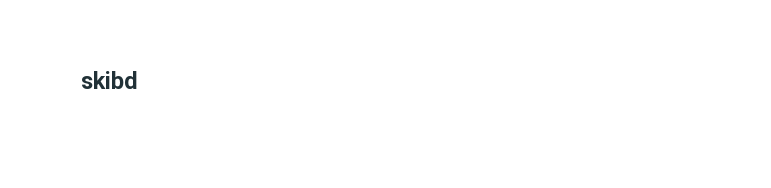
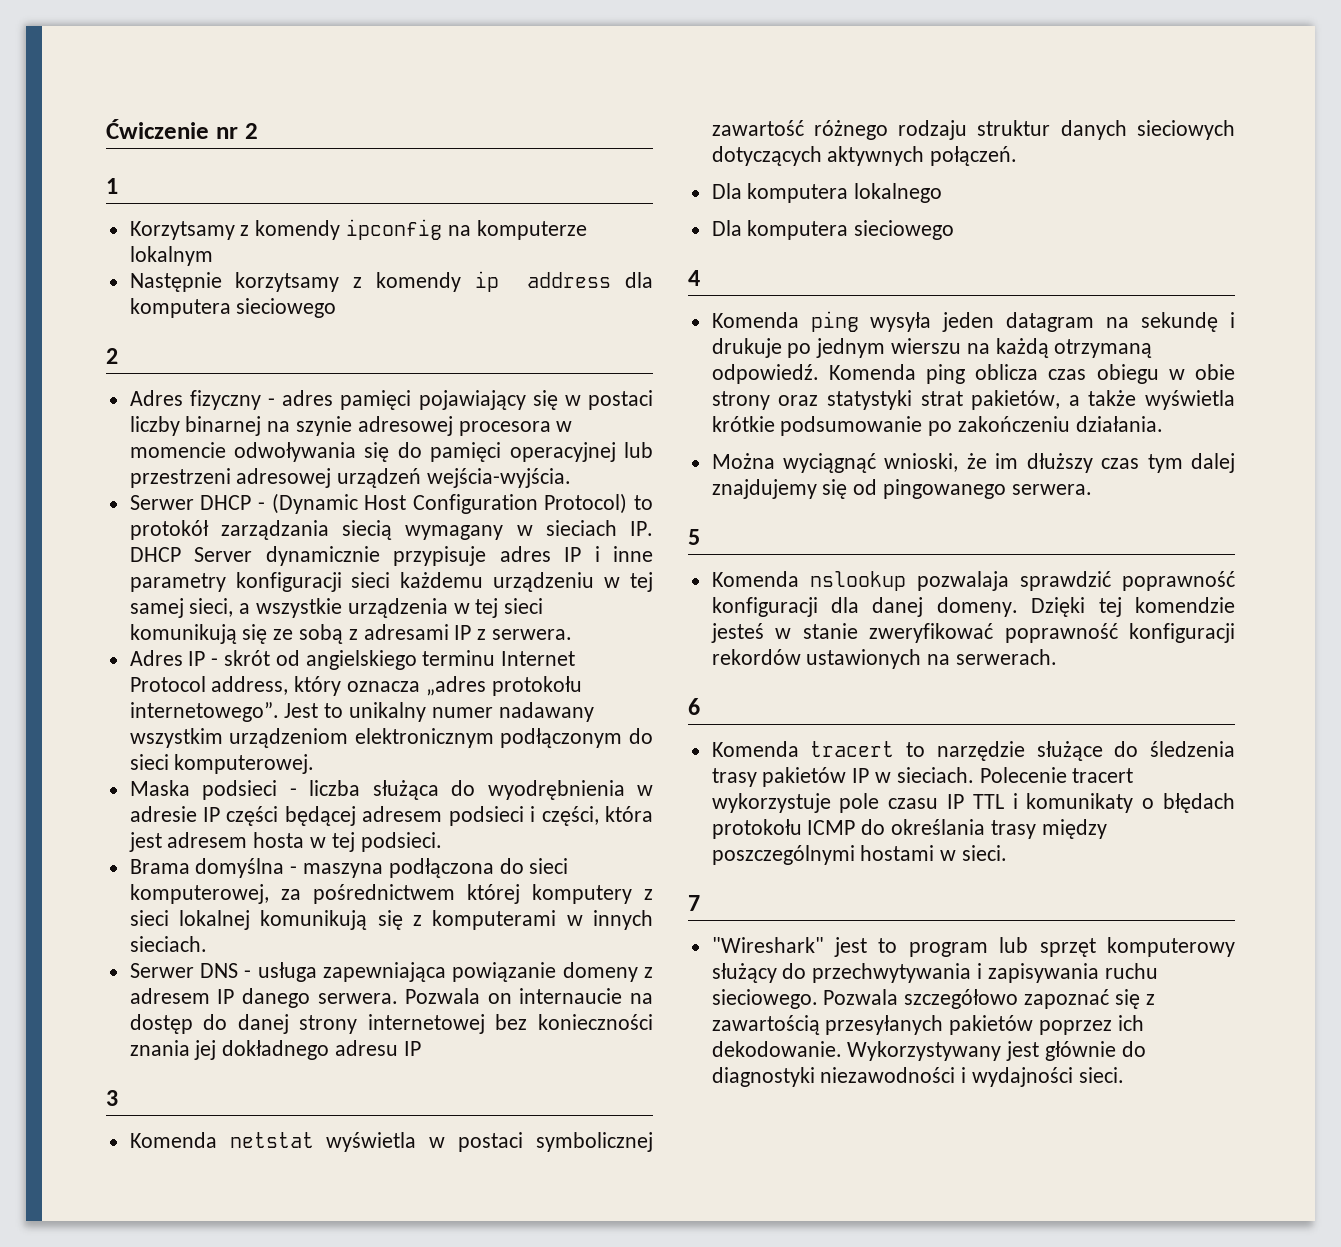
- skibd
+ Ćwiczenie nr 2
+ 1
+ Korzytsamy z komendy ipconfig na komputerze lokalnym
+ Następnie korzytsamy z komendy ip address dla komputera sieciowego
+ 2
+ Adres fizyczny - adres pamięci pojawiający się w postaci liczby binarnej na szynie adresowej procesora w momencie odwoływania się do pamięci operacyjnej lub przestrzeni adresowej urządzeń wejścia-wyjścia.
+ Serwer DHCP - (Dynamic Host Configuration Protocol) to protokół zarządzania siecią wymagany w sieciach IP. DHCP Server dynamicznie przypisuje adres IP i inne parametry konfiguracji sieci każdemu urządzeniu w tej samej sieci, a wszystkie urządzenia w tej sieci komunikują się ze sobą z adresami IP z serwera.
+ Adres IP - skrót od angielskiego terminu Internet Protocol address, który oznacza „adres protokołu internetowego”. Jest to unikalny numer nadawany wszystkim urządzeniom elektronicznym podłączonym do sieci komputerowej.
+ Maska podsieci - liczba służąca do wyodrębnienia w adresie IP części będącej adresem podsieci i części, która jest adresem hosta w tej podsieci.
+ Brama domyślna - maszyna podłączona do sieci komputerowej, za pośrednictwem której komputery z sieci lokalnej komunikują się z komputerami w innych sieciach.
+ Serwer DNS - usługa zapewniająca powiązanie domeny z adresem IP danego serwera. Pozwala on internaucie na dostęp do danej strony internetowej bez konieczności znania jej dokładnego adresu IP
+ 3
+ Komenda netstat wyświetla w postaci symbolicznej zawartość różnego rodzaju struktur danych sieciowych dotyczących aktywnych połączeń.
+ Dla komputera lokalnego
+ Dla komputera sieciowego
+ 4
+ Komenda ping wysyła jeden datagram na sekundę i drukuje po jednym wierszu na każdą otrzymaną odpowiedź. Komenda ping oblicza czas obiegu w obie strony oraz statystyki strat pakietów, a także wyświetla krótkie podsumowanie po zakończeniu działania.
+ Można wyciągnąć wnioski, że im dłuższy czas tym dalej znajdujemy się od pingowanego serwera.
+ 5
+ Komenda nslookup pozwalaja sprawdzić poprawność konfiguracji dla danej domeny. Dzięki tej komendzie jesteś w stanie zweryfikować poprawność konfiguracji rekordów ustawionych na serwerach.
+ 6
+ Komenda tracert to narzędzie służące do śledzenia trasy pakietów IP w sieciach. Polecenie tracert wykorzystuje pole czasu IP TTL i komunikaty o błędach protokołu ICMP do określania trasy między poszczególnymi hostami w sieci.
+ 7
+ "Wireshark" jest to program lub sprzęt komputerowy służący do przechwytywania i zapisywania ruchu sieciowego. Pozwala szczegółowo zapoznać się z zawartością przesyłanych pakietów poprzez ich dekodowanie. Wykorzystywany jest głównie do diagnostyki niezawodności i wydajności sieci.

